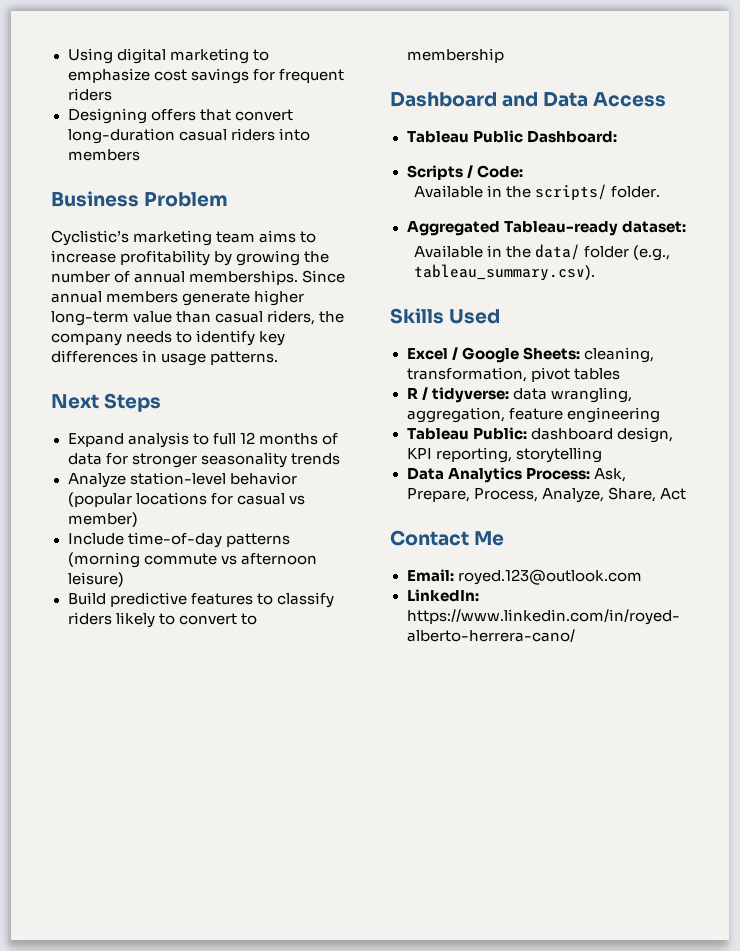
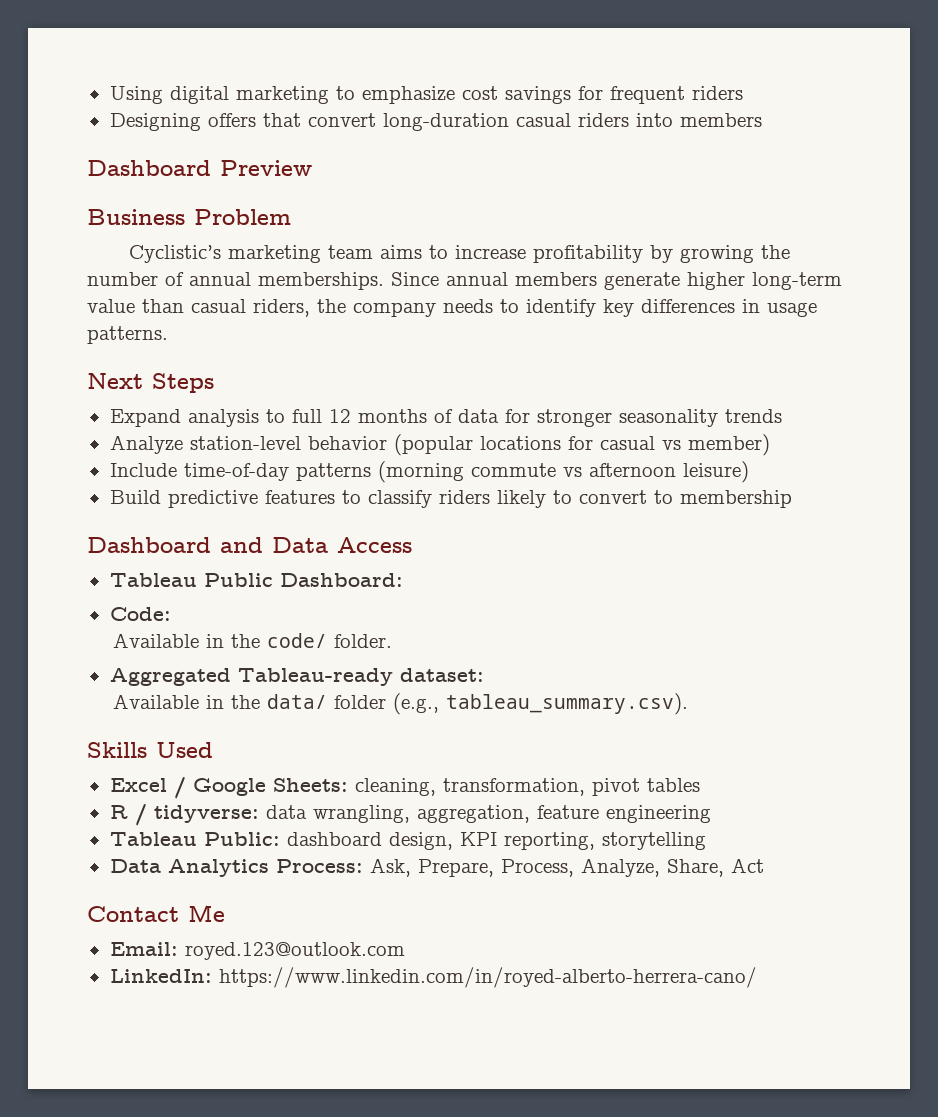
+ Dashboard Preview
- Scripts / Code:
+ Code:
- Available in the scripts/ folder.
+ Available in the code/ folder.

